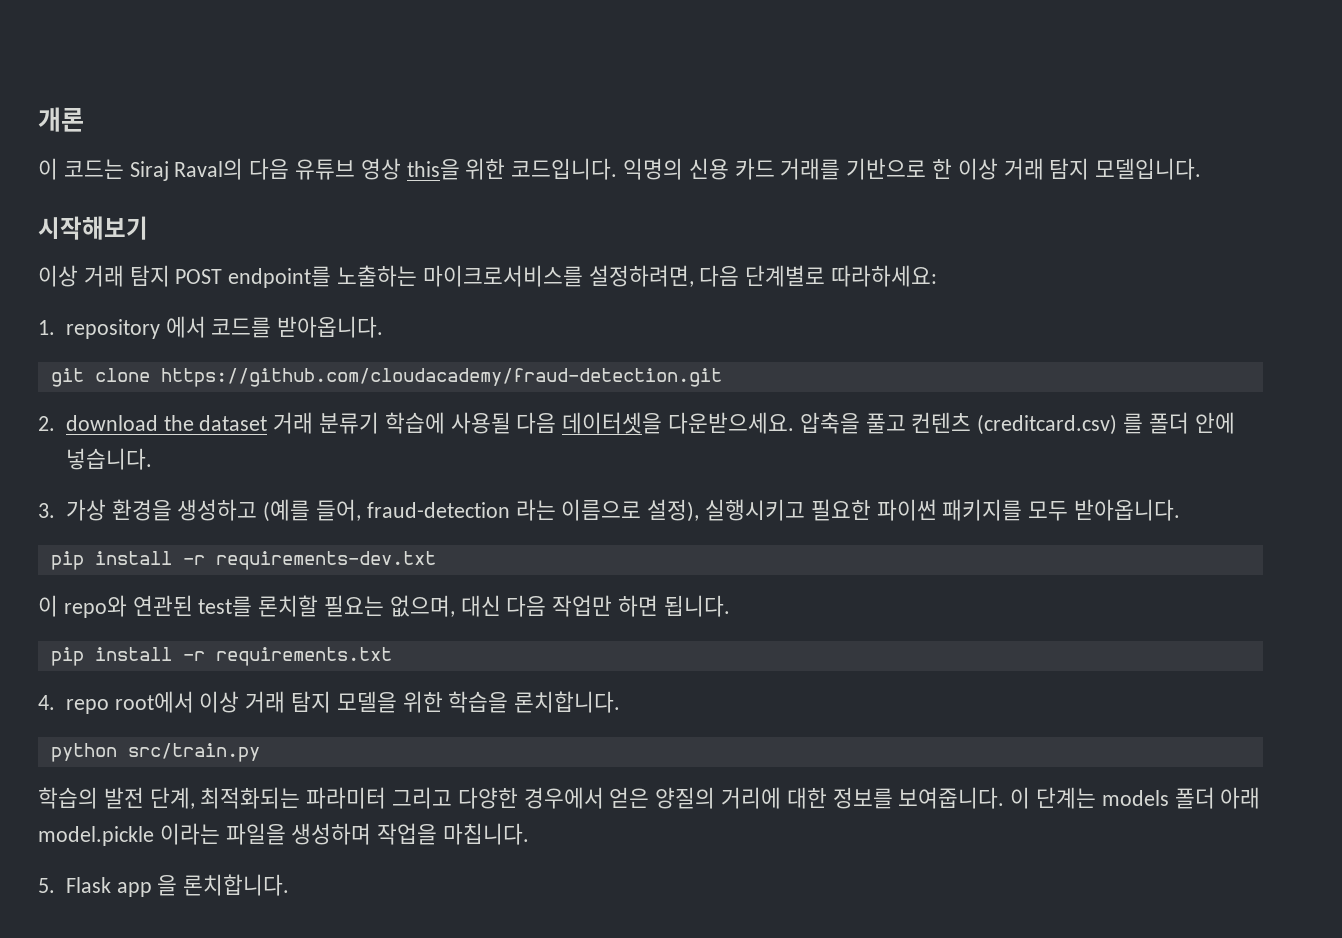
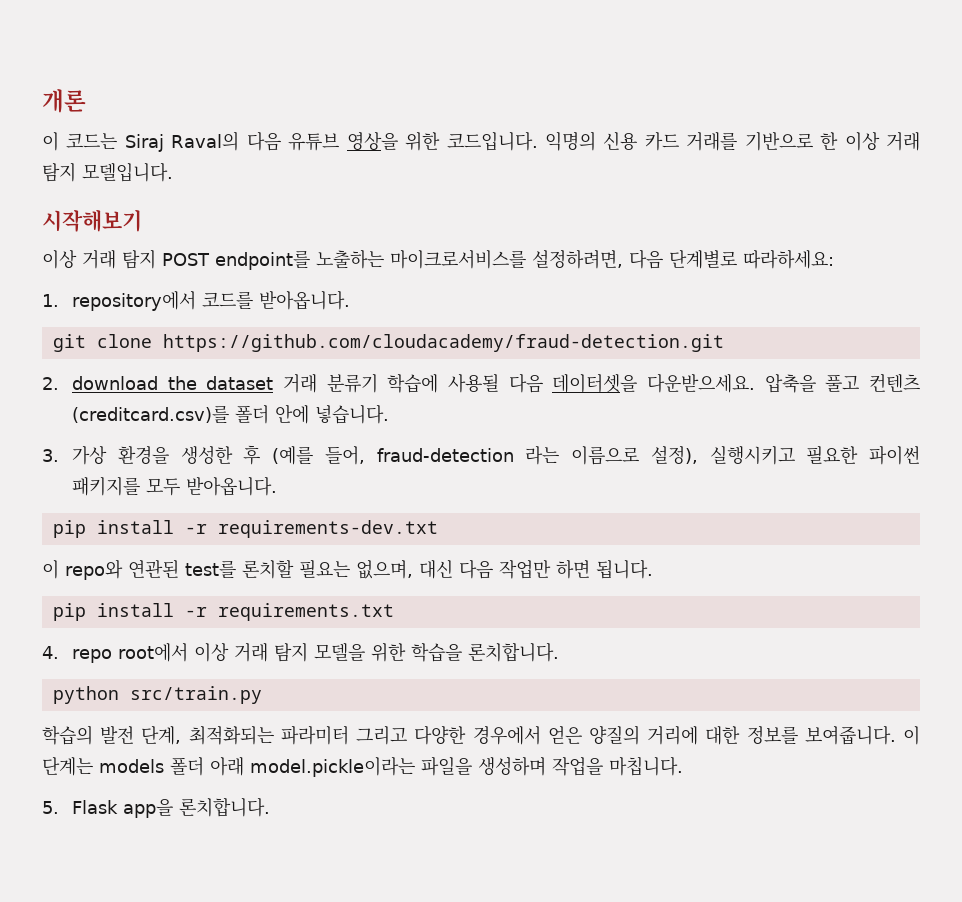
- 이 코드는 Siraj Raval의 다음 유튜브 영상 this을 위한 코드입니다.
+ 이 코드는 Siraj Raval의 다음 유튜브 영상을 위한 코드입니다.
- 1. repository 에서 코드를 받아옵니다.
+ 1. repository에서 코드를 받아옵니다.
- 압축을 풀고 컨텐츠 (creditcard.csv) 를 폴더 안에 넣습니다.
+ 압축을 풀고 컨텐츠 (creditcard.csv)를 폴더 안에 넣습니다.
- 3. 가상 환경을 생성하고 (예를 들어, fraud-detection 라는 이름으로 설정), 실행시키고 필요한 파이썬 패키지를 모두 받아옵니다.
+ 3. 가상 환경을 생성한 후 (예를 들어, fraud-detection 라는 이름으로 설정), 실행시키고 필요한 파이썬 패키지를 모두 받아옵니다.
- 이 단계는 models 폴더 아래 model.pickle 이라는 파일을 생성하며 작업을 마칩니다.
+ 이 단계는 models 폴더 아래 model.pickle이라는 파일을 생성하며 작업을 마칩니다.
- 5. Flask app 을 론치합니다.
+ 5. Flask app을 론치합니다.

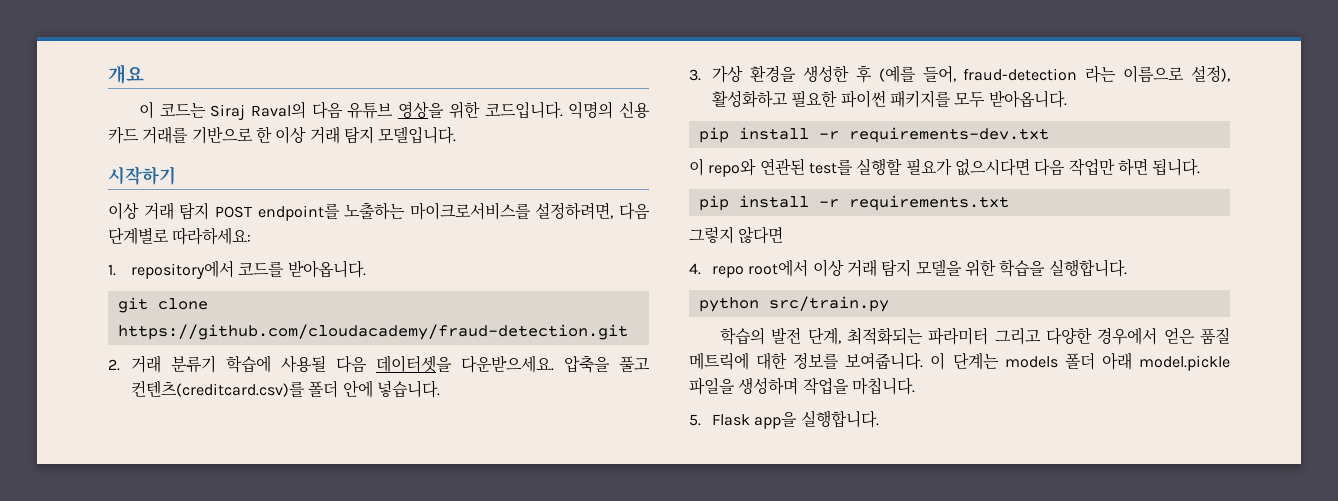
- 개론
+ 개요
- 시작해보기
+ 시작하기
- 2. download the dataset 거래 분류기 학습에 사용될 다음 데이터셋을 다운받으세요.
+ 2. 거래 분류기 학습에 사용될 다음 데이터셋을 다운받으세요.
- 압축을 풀고 컨텐츠 (creditcard.csv)를 폴더 안에 넣습니다.
+ 압축을 풀고 컨텐츠(creditcard.csv)를 폴더 안에 넣습니다.
- 3. 가상 환경을 생성한 후 (예를 들어, fraud-detection 라는 이름으로 설정), 실행시키고 필요한 파이썬 패키지를 모두 받아옵니다.
+ 3. 가상 환경을 생성한 후 (예를 들어, fraud-detection 라는 이름으로 설정), 활성화하고 필요한 파이썬 패키지를 모두 받아옵니다.
- 이 repo와 연관된 test를 론치할 필요는 없으며, 대신 다음 작업만 하면 됩니다.
+ 이 repo와 연관된 test를 실행할 필요가 없으시다면 다음 작업만 하면 됩니다.
+ 그렇지 않다면
- 4. repo root에서 이상 거래 탐지 모델을 위한 학습을 론치합니다.
+ 4. repo root에서 이상 거래 탐지 모델을 위한 학습을 실행합니다.
- 학습의 발전 단계, 최적화되는 파라미터 그리고 다양한 경우에서 얻은 양질의 거리에 대한 정보를 보여줍니다.
+ 학습의 발전 단계, 최적화되는 파라미터 그리고 다양한 경우에서 얻은 품질 메트릭에 대한 정보를 보여줍니다.
- 이 단계는 models 폴더 아래 model.pickle이라는 파일을 생성하며 작업을 마칩니다.
+ 이 단계는 models 폴더 아래 model.pickle 파일을 생성하며 작업을 마칩니다.
- 5. Flask app을 론치합니다.
+ 5. Flask app을 실행합니다.

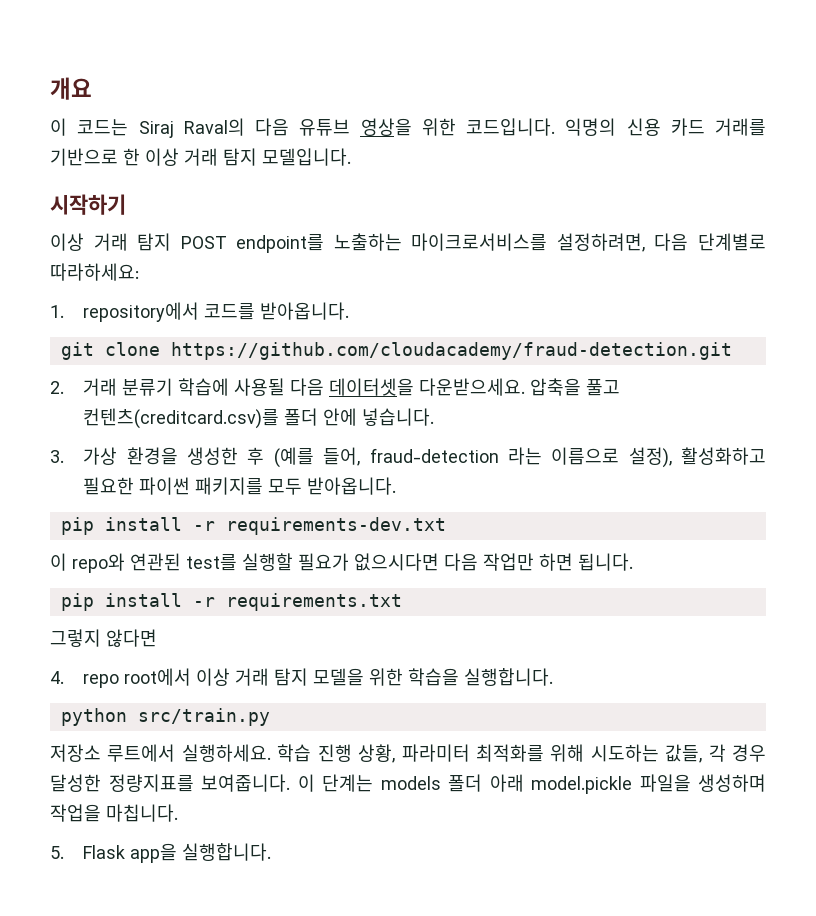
- 학습의 발전 단계, 최적화되는 파라미터 그리고 다양한 경우에서 얻은 품질 메트릭에 대한 정보를 보여줍니다.
+ 저장소 루트에서 실행하세요. 학습 진행 상황, 파라미터 최적화를 위해 시도하는 값들, 각 경우 달성한 정량지표를 보여줍니다.

